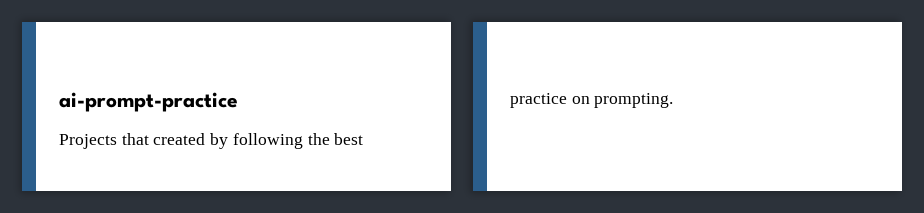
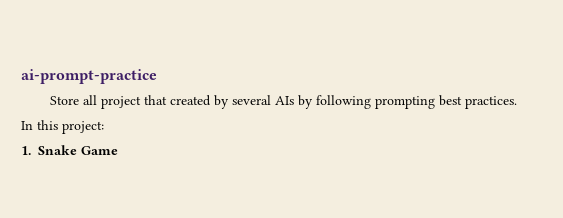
- Projects that created by following the best practice on prompting.
+ Store all project that created by several AIs by following prompting best practices.
+ In this project:
+ 1. Snake Game

